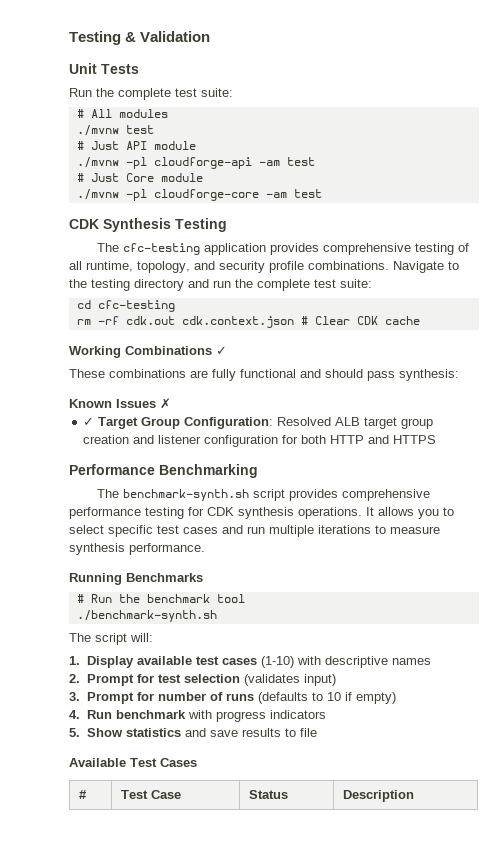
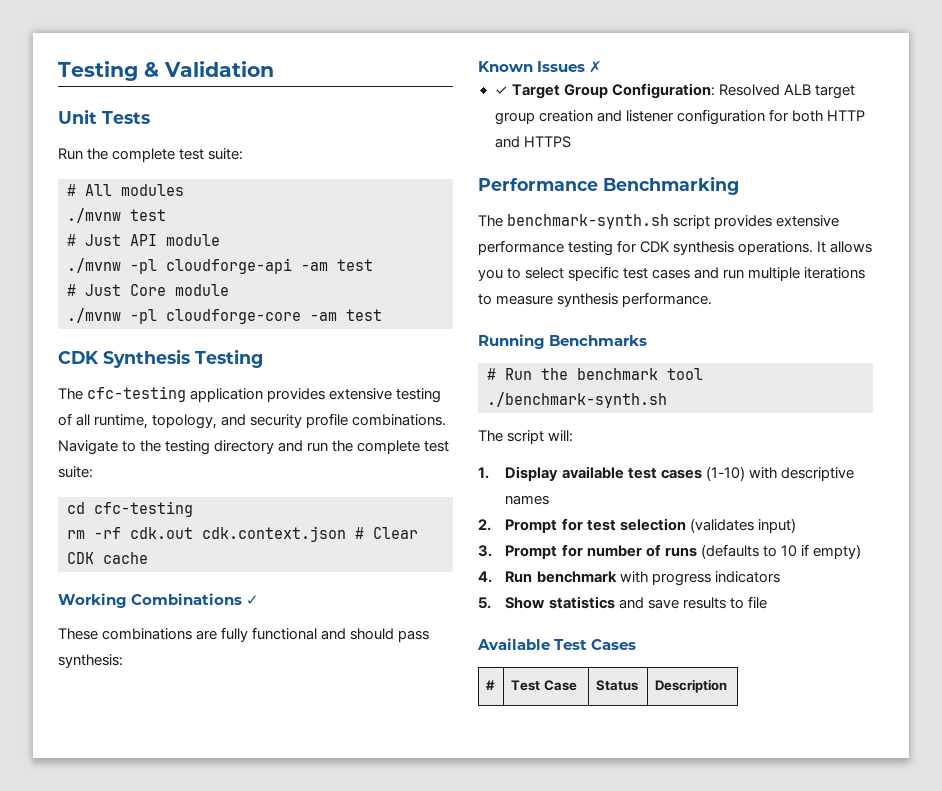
- The cfc-testing application provides comprehensive testing of all runtime, topology, and security profile combinations.
+ The cfc-testing application provides extensive testing of all runtime, topology, and security profile combinations.
- The benchmark-synth.sh script provides comprehensive performance testing for CDK synthesis operations.
+ The benchmark-synth.sh script provides extensive performance testing for CDK synthesis operations.

